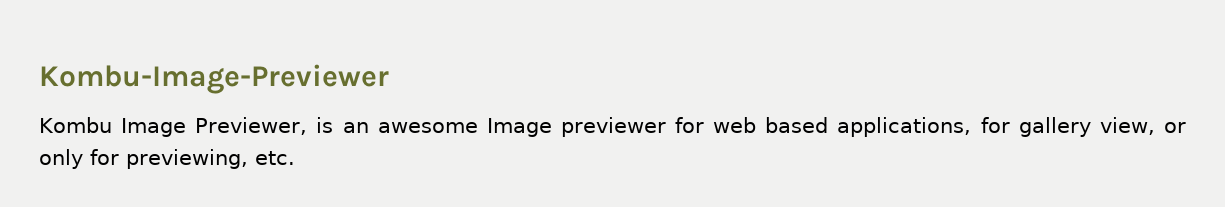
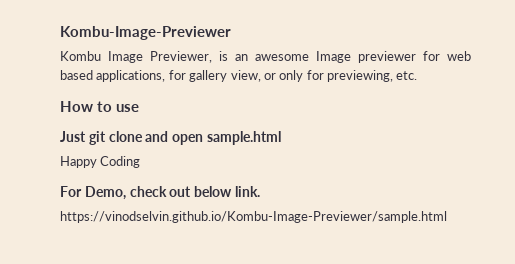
+ How to use
+ Just git clone and open sample.html
+ Happy Coding
+ For Demo, check out below link.
+ https://vinodselvin.github.io/Kombu-Image-Previewer/sample.html

